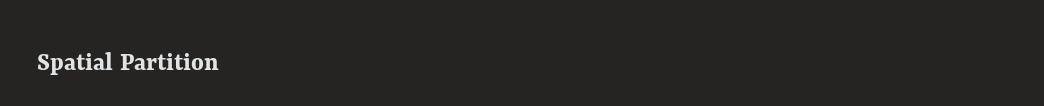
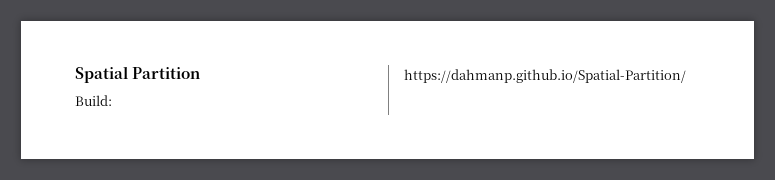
+ Build: https://dahmanp.github.io/Spatial-Partition/

